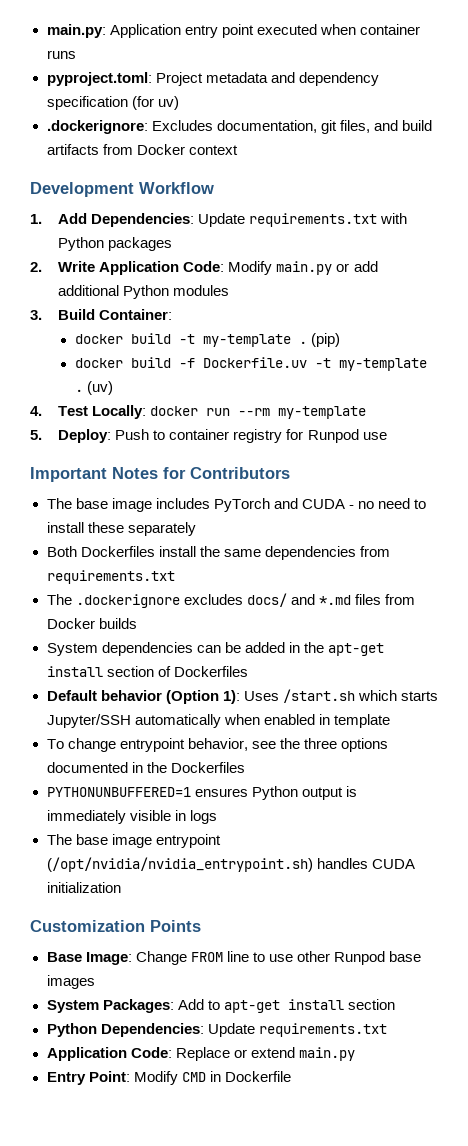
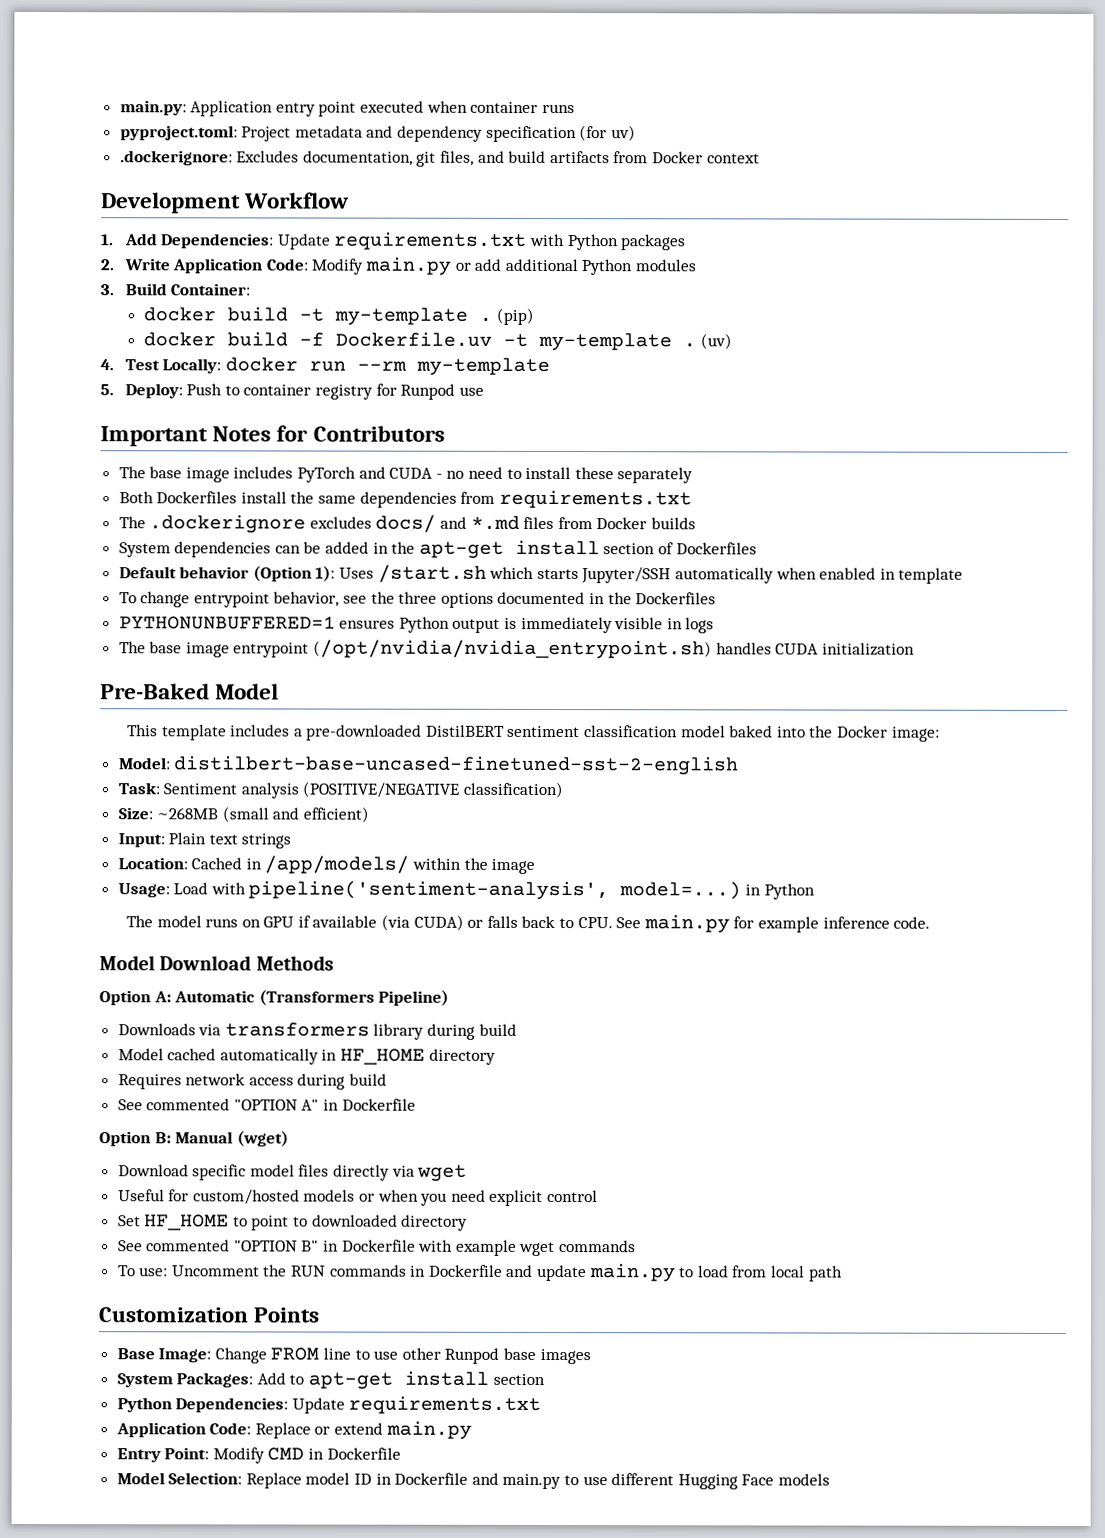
+ Pre-Baked Model
+ This template includes a pre-downloaded DistilBERT sentiment classification model baked into the Docker image:
+ Model: distilbert-base-uncased-finetuned-sst-2-english
+ Task: Sentiment analysis (POSITIVE/NEGATIVE classification)
+ Size: ~268MB (small and efficient)
+ Input: Plain text strings
+ Location: Cached in /app/models/ within the image
+ Usage: Load with pipeline('sentiment-analysis', model=...) in Python
+ The model runs on GPU if available (via CUDA) or falls back to CPU. See main.py for example inference code.
+ Model Download Methods
+ Option A: Automatic (Transformers Pipeline)
+ Downloads via transformers library during build
+ Model cached automatically in HF_HOME directory
+ Requires network access during build
+ See commented "OPTION A" in Dockerfile
+ Option B: Manual (wget)
+ Download specific model files directly via wget
+ Useful for custom/hosted models or when you need explicit control
+ Set HF_HOME to point to downloaded directory
+ See commented "OPTION B" in Dockerfile with example wget commands
+ To use: Uncomment the RUN commands in Dockerfile and update main.py to load from local path
+ Model Selection: Replace model ID in Dockerfile and main.py to use different Hugging Face models

